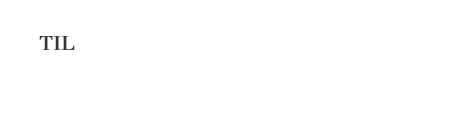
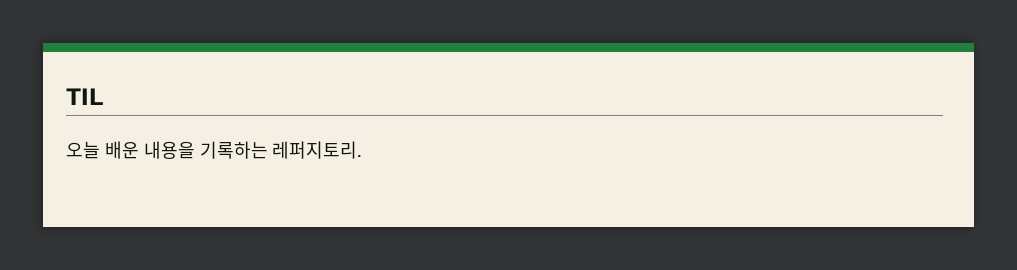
+ 오늘 배운 내용을 기록하는 레퍼지토리.

